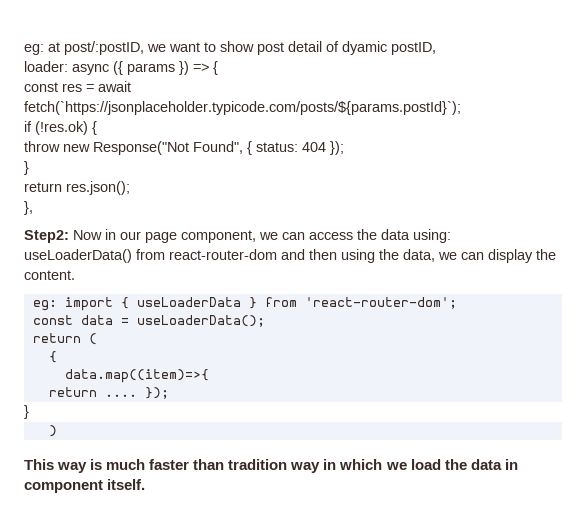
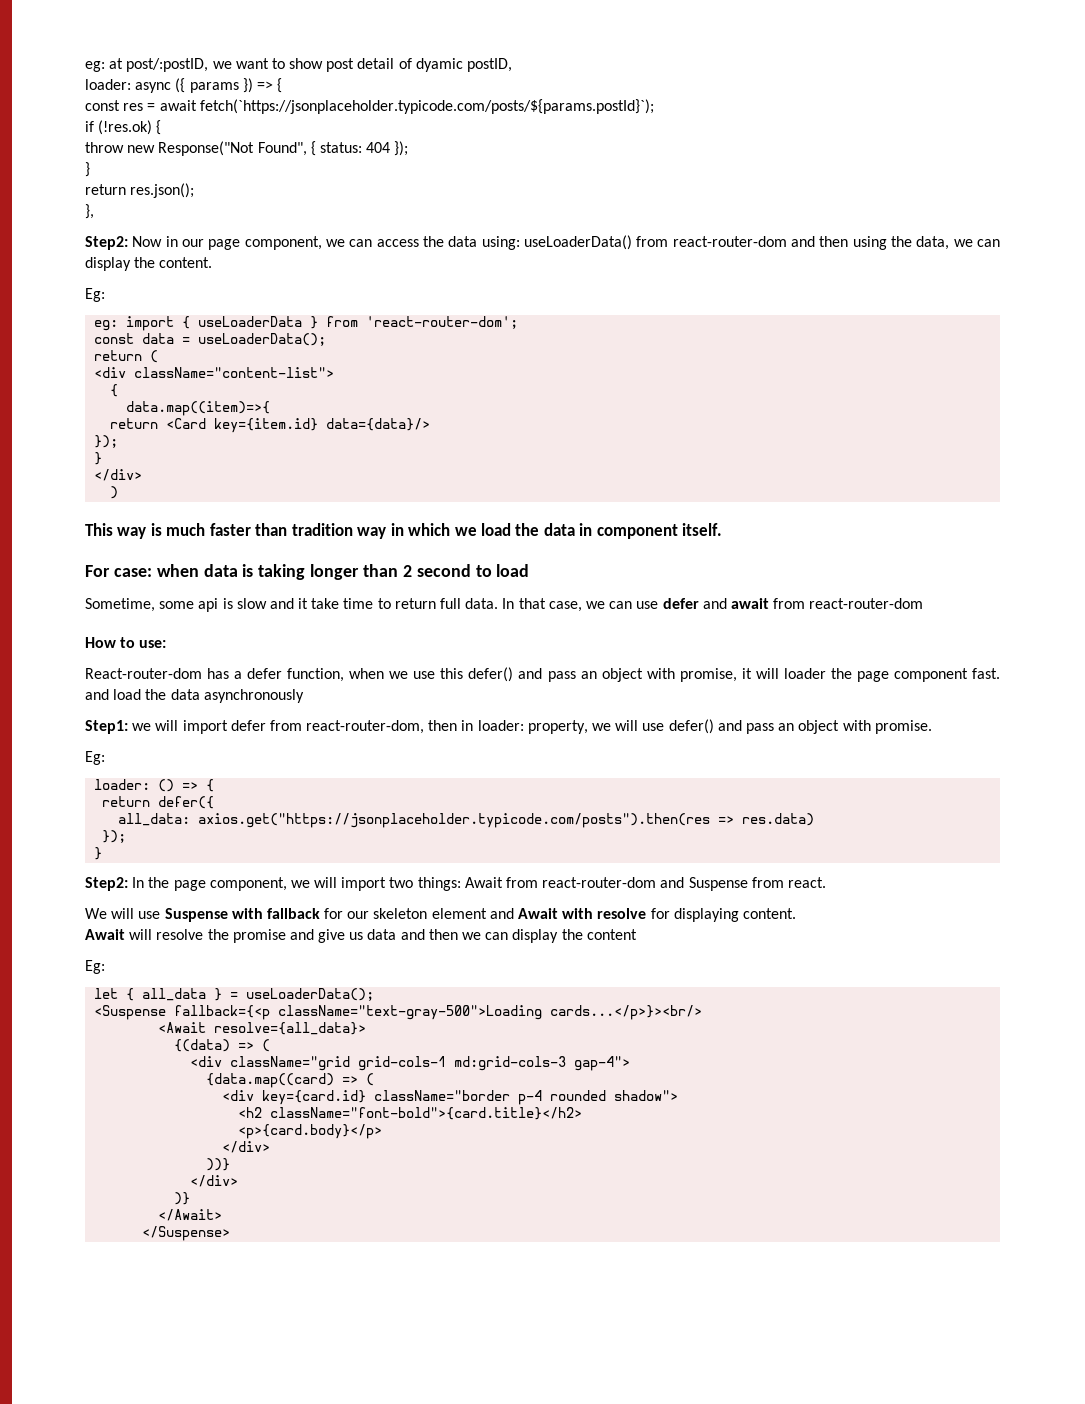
  Step2: Now in our page component, we can access the data using: useLoaderData() from react-router-dom and then using the data, we can display the content.
+ Eg:
+ <div className="content-list">
- return .... });
+ return <Card key={item.id} data={data}/>
+ });
  }
+ </div>
+ For case: when data is taking longer than 2 second to load
+ Sometime, some api is slow and it take time to return full data. In that case, we can use defer and await from react-router-dom
+ How to use:
+ React-router-dom has a defer function, when we use this defer() and pass an object with promise, it will loader the page component fast. and load the data asynchronously
+ Step1: we will import defer from react-router-dom, then in loader: property, we will use defer() and pass an object with promise.
+ Eg:
+ loader: () => {
+ return defer({
+ all_data: axios.get("https://jsonplaceholder.typicode.com/posts").then(res => res.data)
+ });
+ }
+ Step2: In the page component, we will import two things: Await from react-router-dom and Suspense from react.
+ We will use Suspense with fallback for our skeleton element and Await with resolve for displaying content.
+ Await will resolve the promise and give us data and then we can display the content
+ Eg:
+ let { all_data } = useLoaderData();
+ <Suspense fallback={<p className="text-gray-500">Loading cards...</p>}><br/>
+ <Await resolve={all_data}>
+ {(data) => (
+ <div className="grid grid-cols-1 md:grid-cols-3 gap-4">
+ {data.map((card) => (
+ <div key={card.id} className="border p-4 rounded shadow">
+ <h2 className="font-bold">{card.title}</h2>
+ <p>{card.body}</p>
+ </div>
+ ))}
+ </div>
+ )}
+ </Await>
+ </Suspense>

